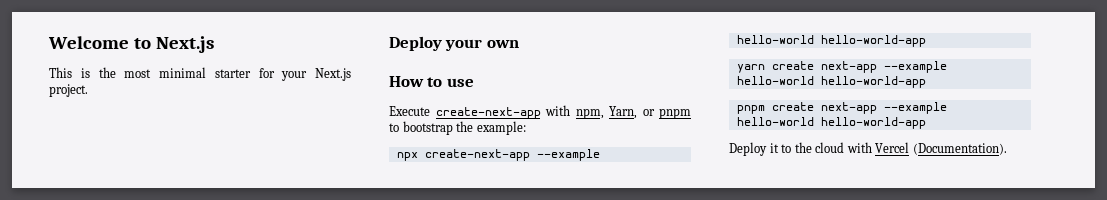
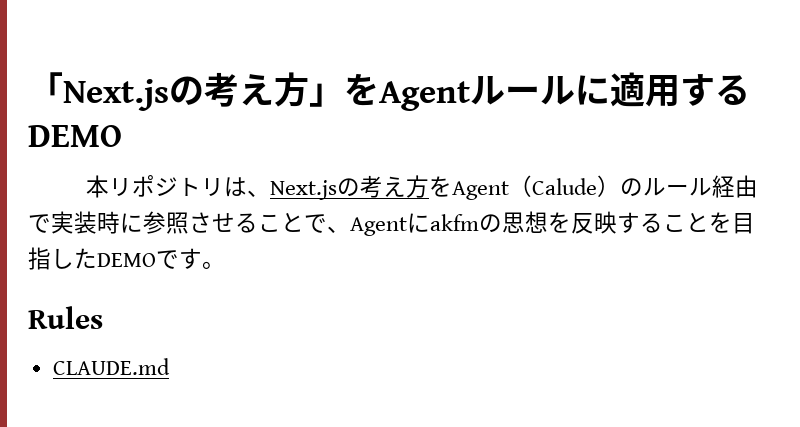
- Welcome to Next.js
- This is the most minimal starter for your Next.js project.
- Deploy your own
- How to use
- Execute create-next-app with npm, Yarn, or pnpm to bootstrap the example:
- npx create-next-app --example hello-world hello-world-app
- yarn create next-app --example hello-world hello-world-app
- pnpm create next-app --example hello-world hello-world-app
- Deploy it to the cloud with Vercel (Documentation).
+ 「Next.jsの考え方」をAgentルールに適用するDEMO
+ 本リポジトリは、Next.jsの考え方をAgent（Calude）のルール経由で実装時に参照させることで、Agentにakfmの思想を反映することを目指したDEMOです。
+ Rules
+ CLAUDE.md

